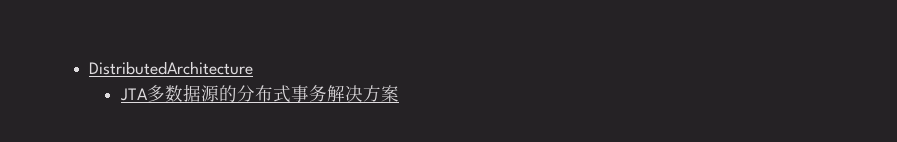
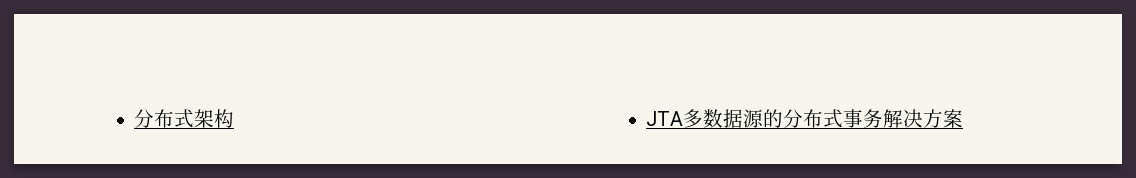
- DistributedArchitecture
+ 分布式架构

